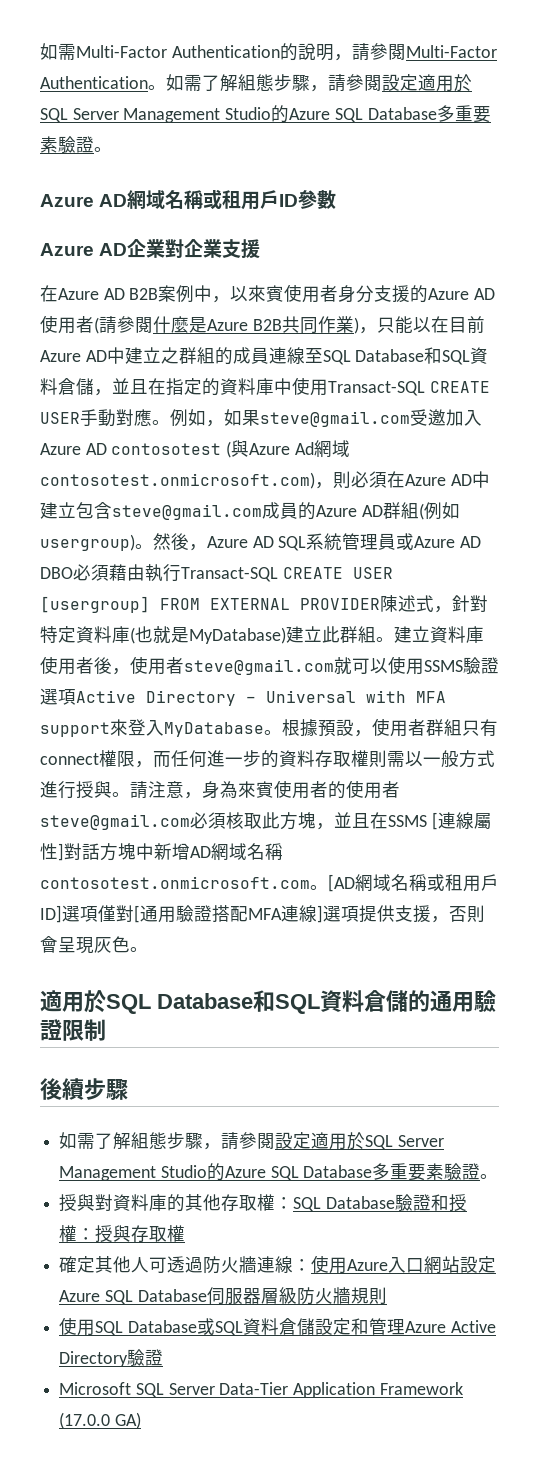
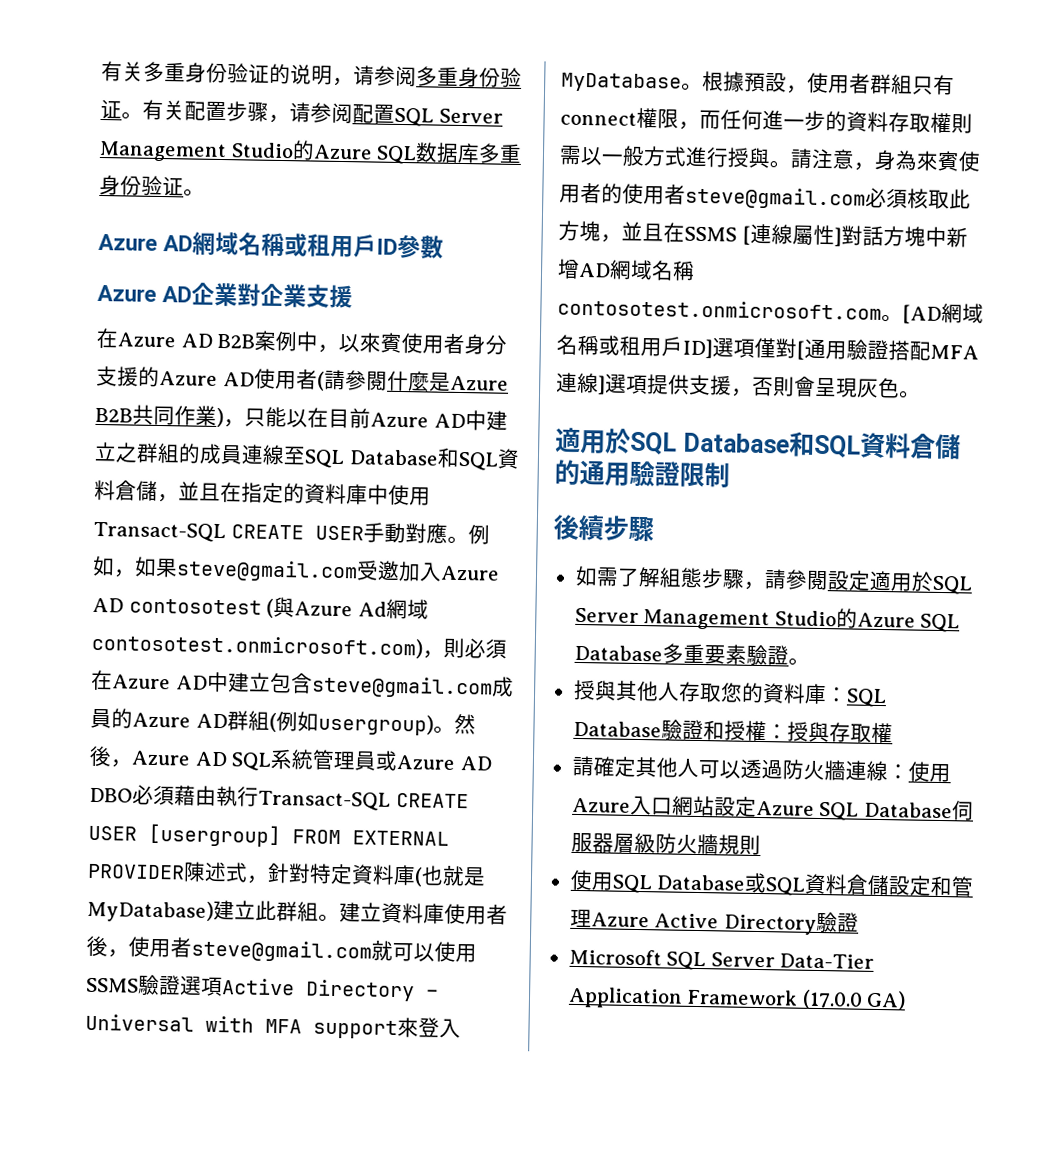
- 如需Multi-Factor Authentication的說明，請參閱Multi-Factor Authentication。如需了解組態步驟，請參閱設定適用於SQL Server Management Studio的Azure SQL Database多重要素驗證。
+ 有关多重身份验证的说明，请参阅多重身份验证。有关配置步骤，请参阅配置SQL Server Management Studio的Azure SQL数据库多重身份验证。
- 授與對資料庫的其他存取權：SQL Database驗證和授權：授與存取權
+ 授與其他人存取您的資料庫：SQL Database驗證和授權：授與存取權
- 確定其他人可透過防火牆連線：使用Azure入口網站設定Azure SQL Database伺服器層級防火牆規則
+ 請確定其他人可以透過防火牆連線：使用Azure入口網站設定Azure SQL Database伺服器層級防火牆規則

